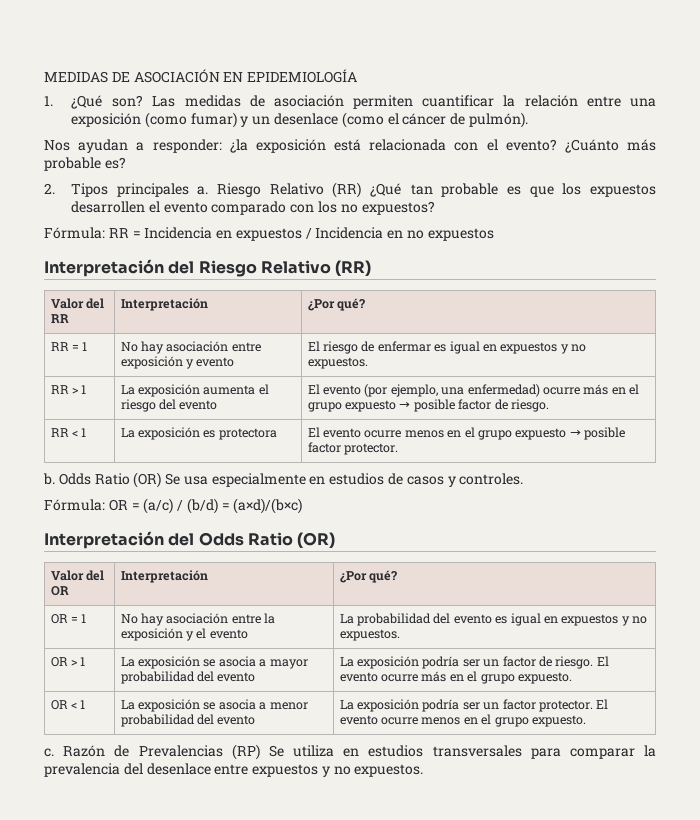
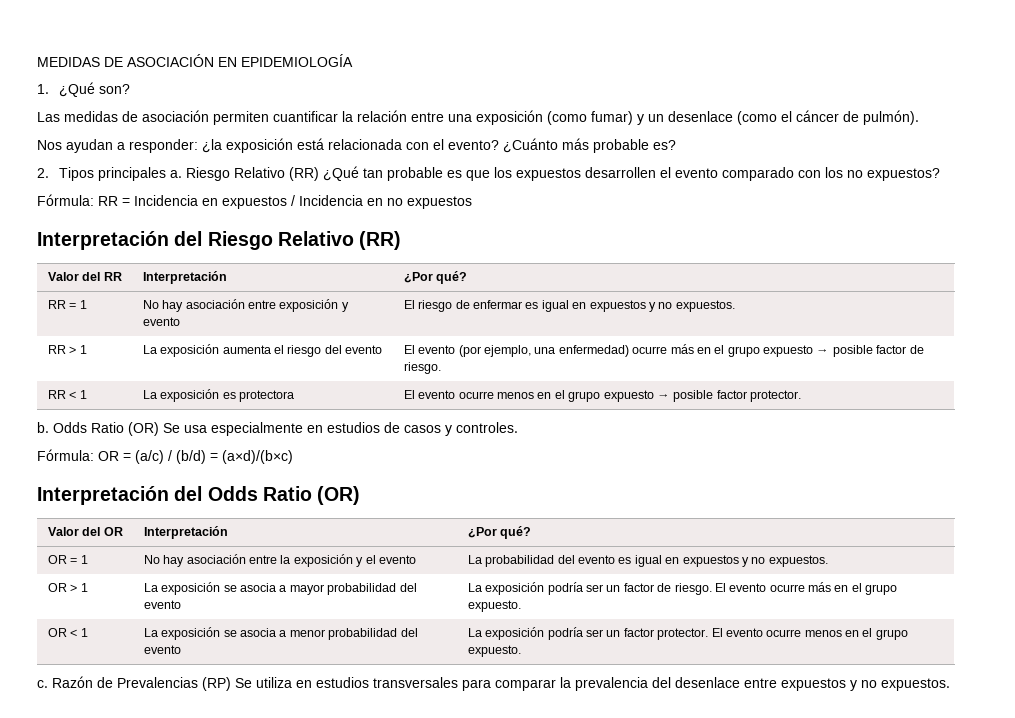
- 1. ¿Qué son? Las medidas de asociación permiten cuantificar la relación entre una exposición (como fumar) y un desenlace (como el cáncer de pulmón).
+ 1. ¿Qué son?
+ Las medidas de asociación permiten cuantificar la relación entre una exposición (como fumar) y un desenlace (como el cáncer de pulmón).

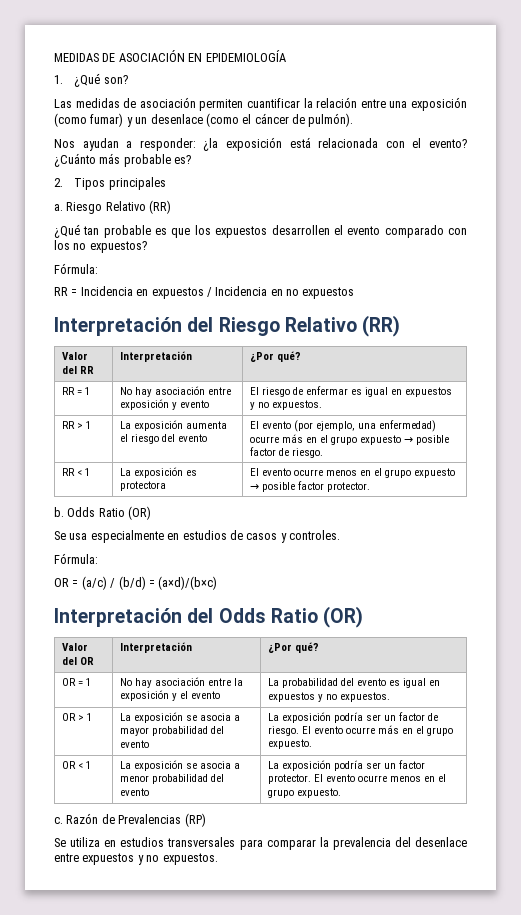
- 2. Tipos principales a. Riesgo Relativo (RR) ¿Qué tan probable es que los expuestos desarrollen el evento comparado con los no expuestos?
- Fórmula: RR = Incidencia en expuestos / Incidencia en no expuestos
+ 2. Tipos principales
+ a. Riesgo Relativo (RR)
+ ¿Qué tan probable es que los expuestos desarrollen el evento comparado con los no expuestos?
+ Fórmula:
+ RR = Incidencia en expuestos / Incidencia en no expuestos
- b. Odds Ratio (OR) Se usa especialmente en estudios de casos y controles.
- Fórmula: OR = (a/c) / (b/d) = (a×d)/(b×c)
+ b. Odds Ratio (OR)
+ Se usa especialmente en estudios de casos y controles.
+ Fórmula:
+ OR = (a/c) / (b/d) = (a×d)/(b×c)
- Razón de Prevalencias (RP) Se utiliza en estudios transversales para comparar la prevalencia del desenlace entre expuestos y no expuestos.
+ Razón de Prevalencias (RP)
+ Se utiliza en estudios transversales para comparar la prevalencia del desenlace entre expuestos y no expuestos.

